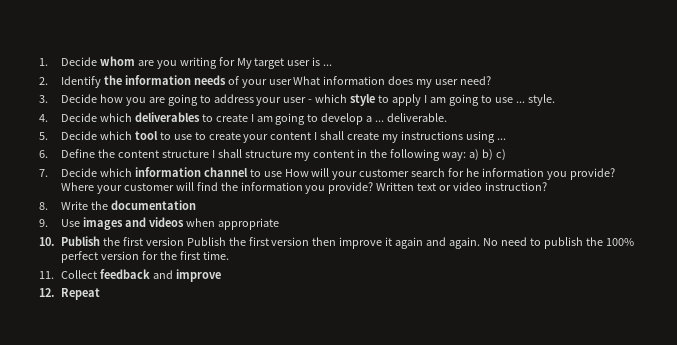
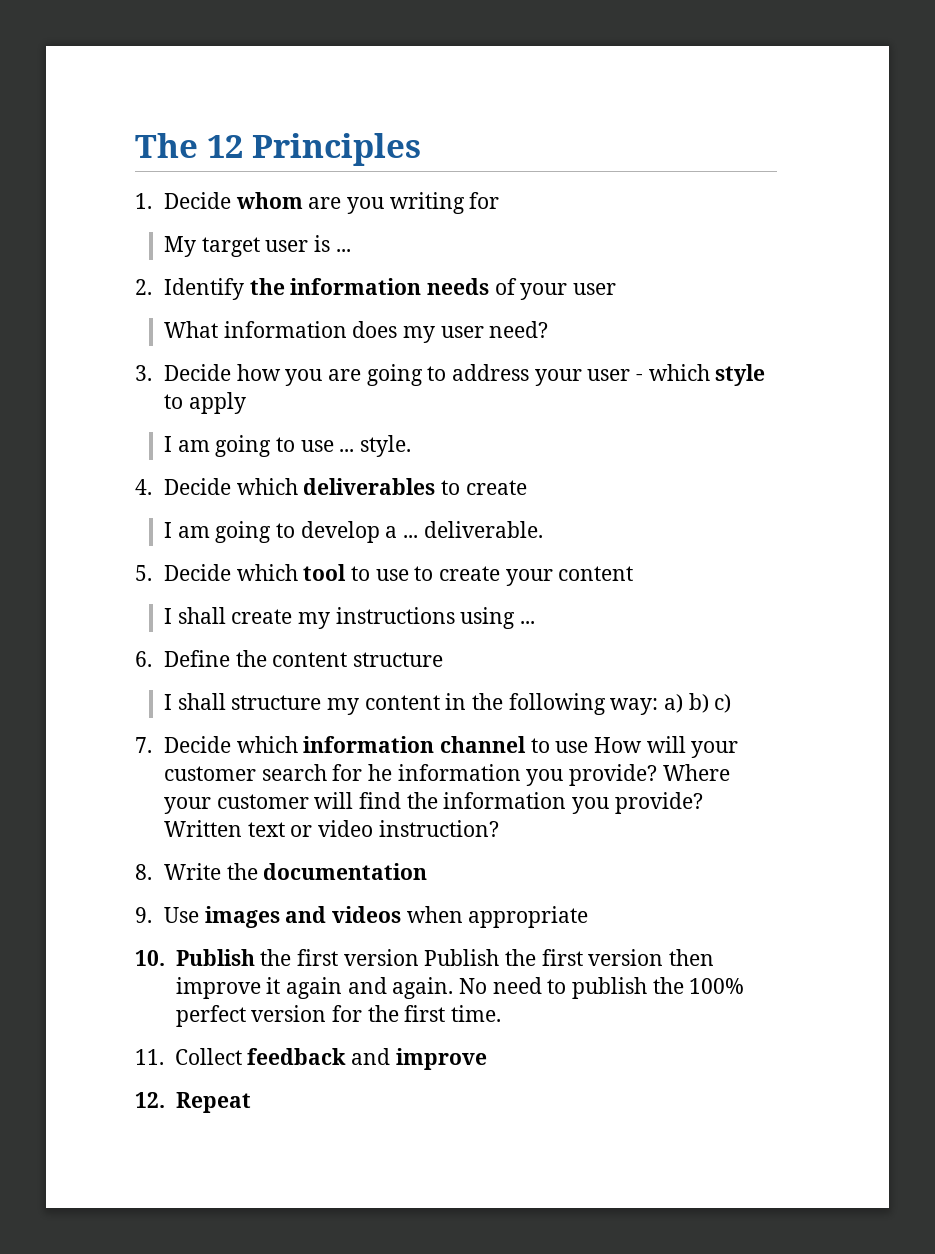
+ The 12 Principles
- 1. Decide whom are you writing for My target user is ...
+ 1. Decide whom are you writing for
+ My target user is ...
- 2. Identify the information needs of your user What information does my user need?
+ 2. Identify the information needs of your user
+ What information does my user need?
- 3. Decide how you are going to address your user - which style to apply I am going to use ... style.
+ 3. Decide how you are going to address your user - which style to apply
+ I am going to use ... style.
- 4. Decide which deliverables to create I am going to develop a ... deliverable.
+ 4. Decide which deliverables to create
+ I am going to develop a ... deliverable.
- 5. Decide which tool to use to create your content I shall create my instructions using ...
+ 5. Decide which tool to use to create your content
+ I shall create my instructions using ...
- 6. Define the content structure I shall structure my content in the following way: a) b) c)
+ 6. Define the content structure
+ I shall structure my content in the following way: a) b) c)

